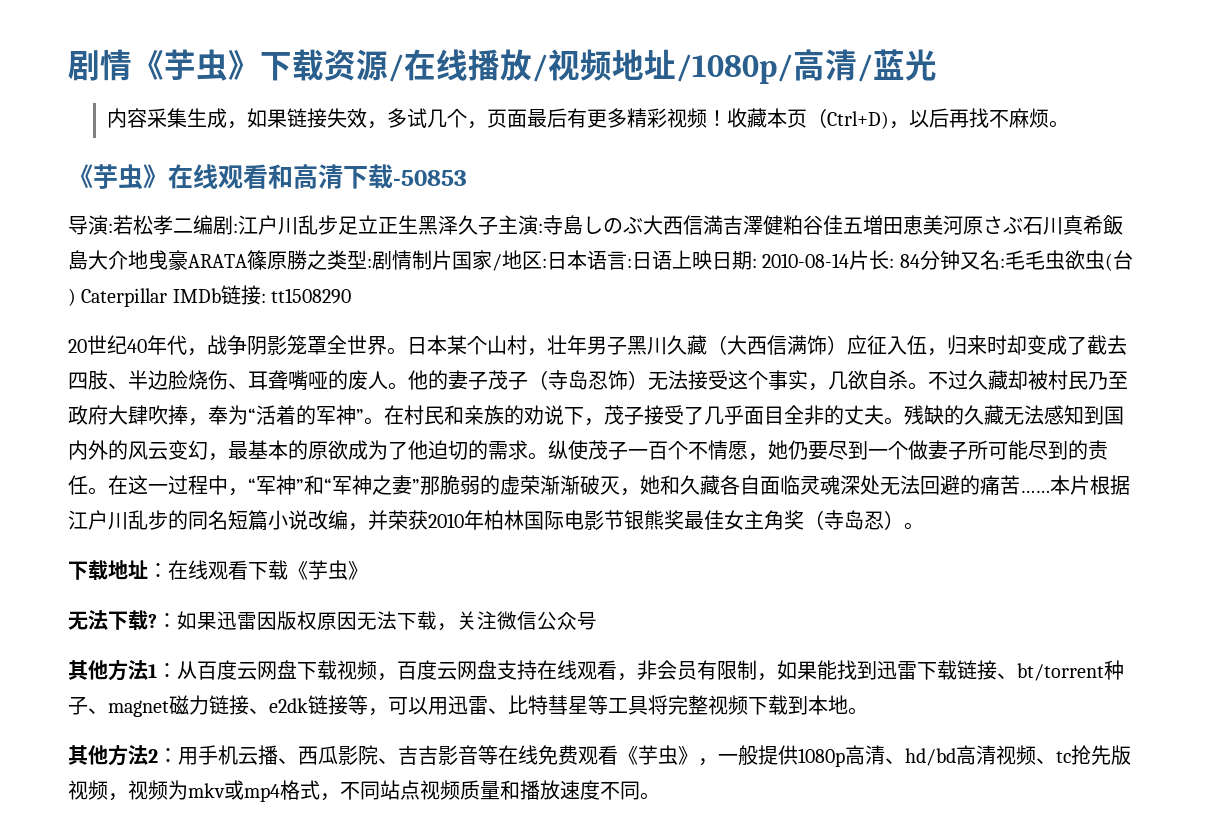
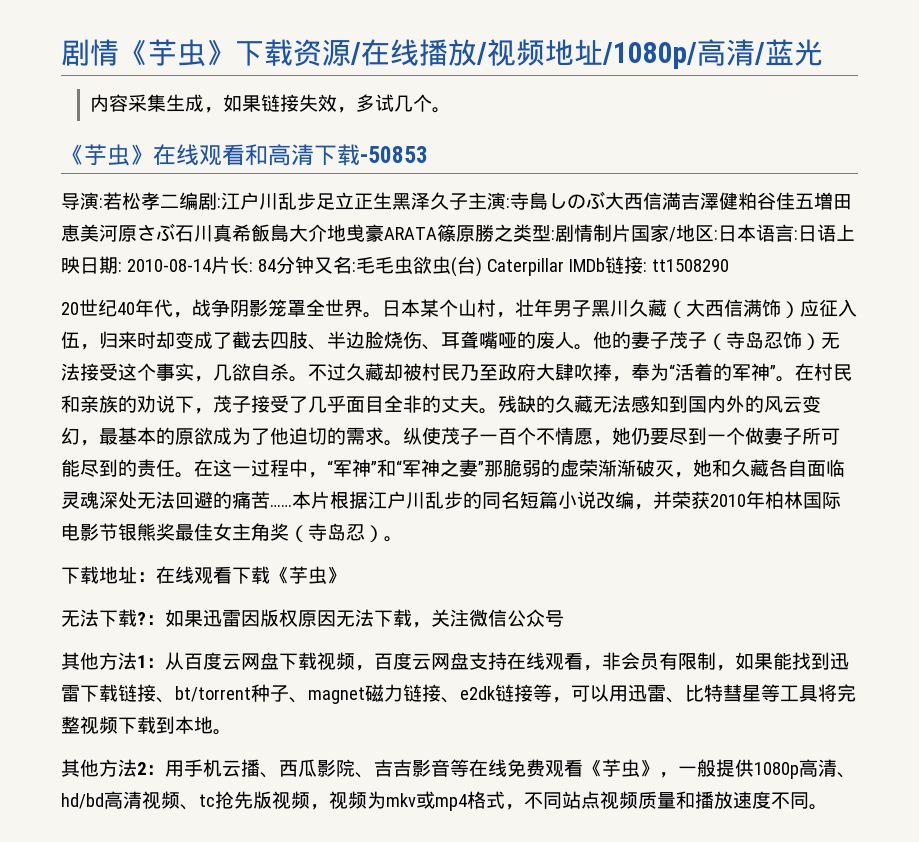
- 内容采集生成，如果链接失效，多试几个，页面最后有更多精彩视频！收藏本页（Ctrl+D)，以后再找不麻烦。
+ 内容采集生成，如果链接失效，多试几个。

